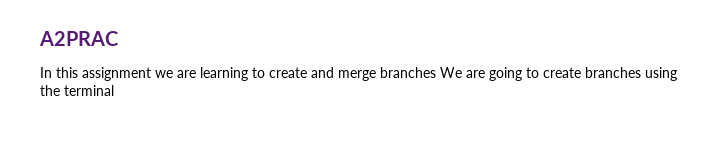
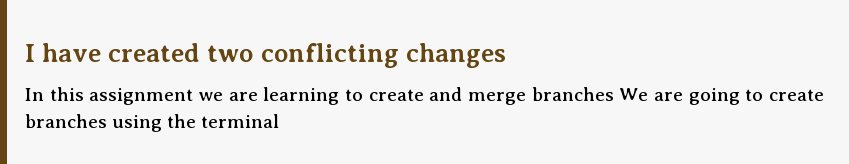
- A2PRAC
+ I have created two conflicting changes

